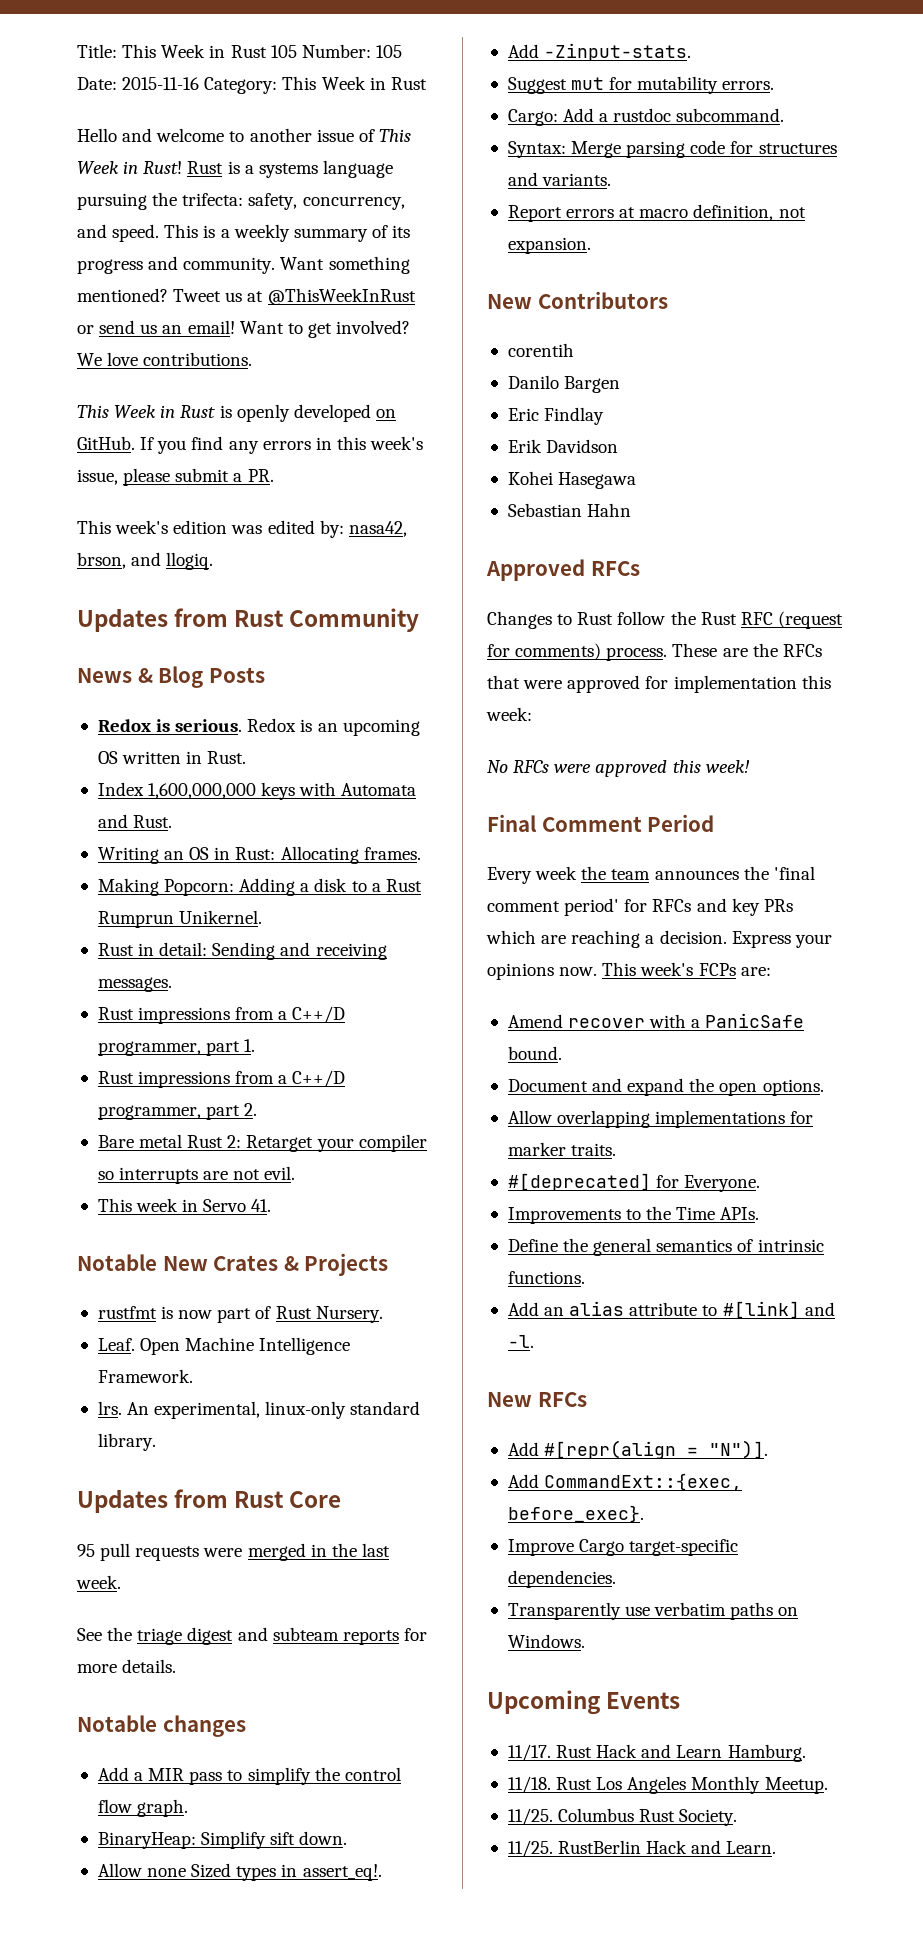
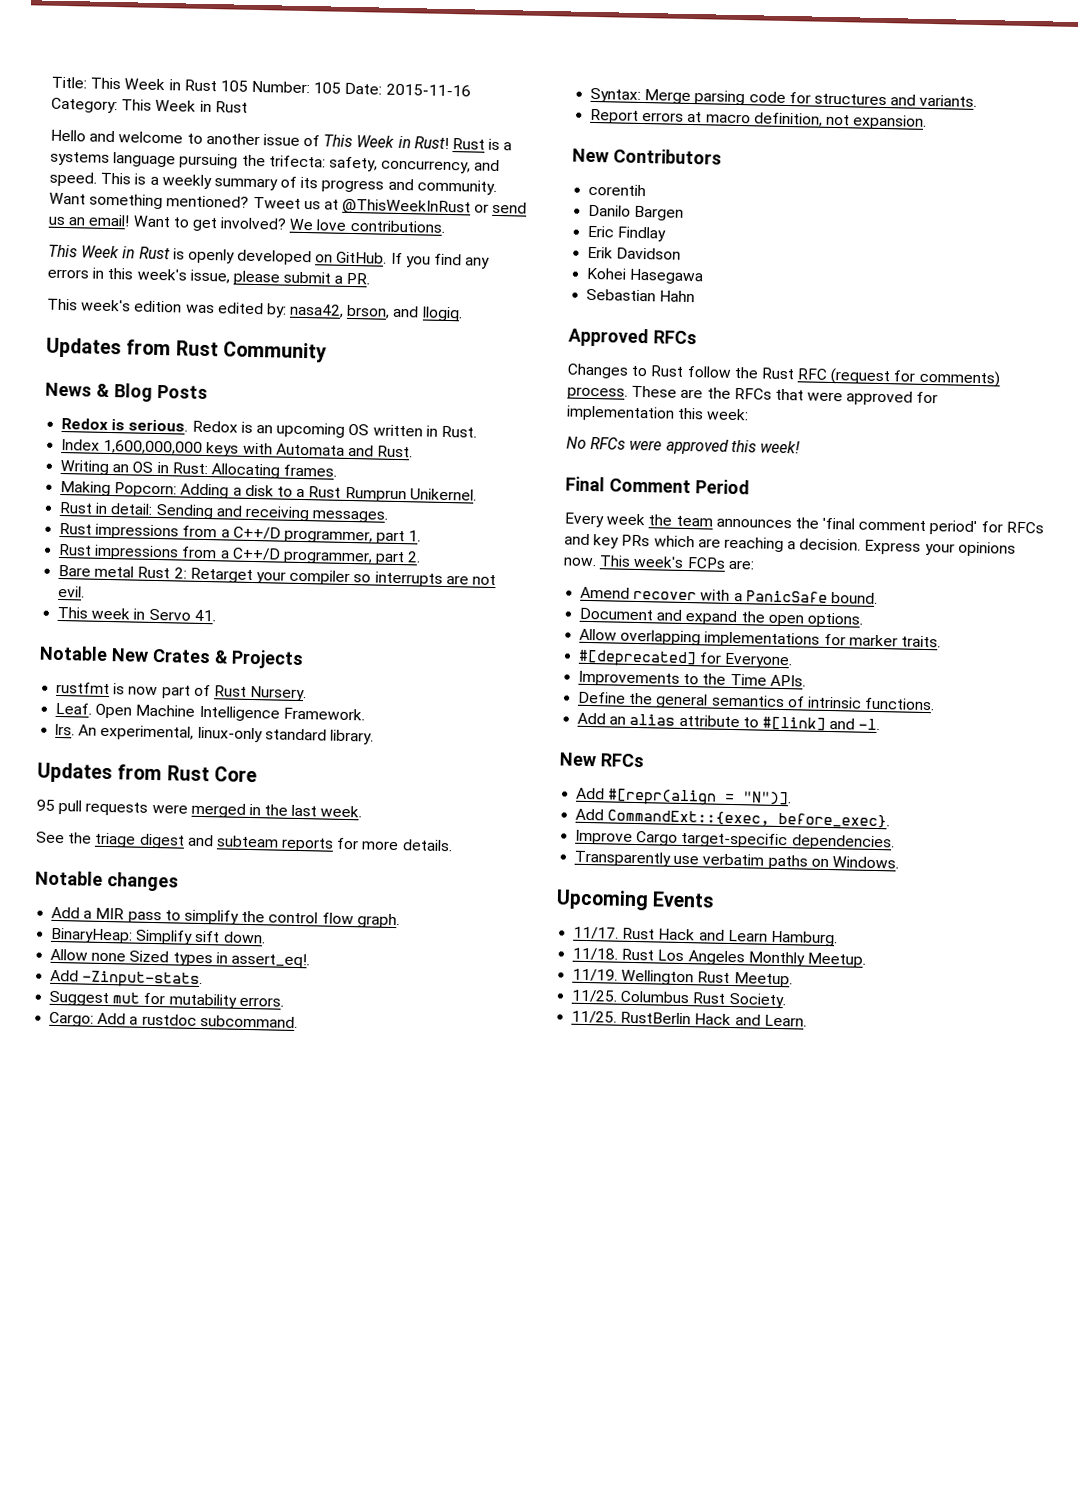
+ 11/19. Wellington Rust Meetup.

